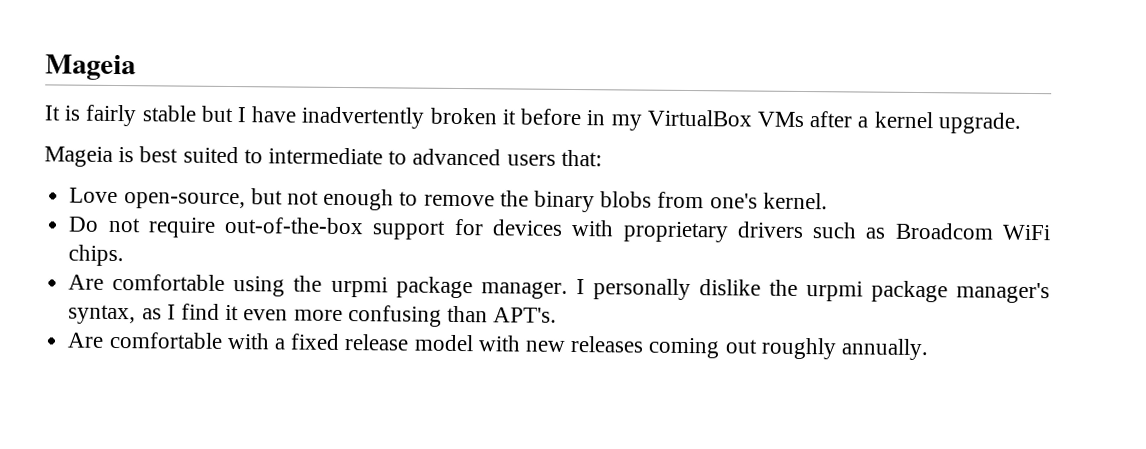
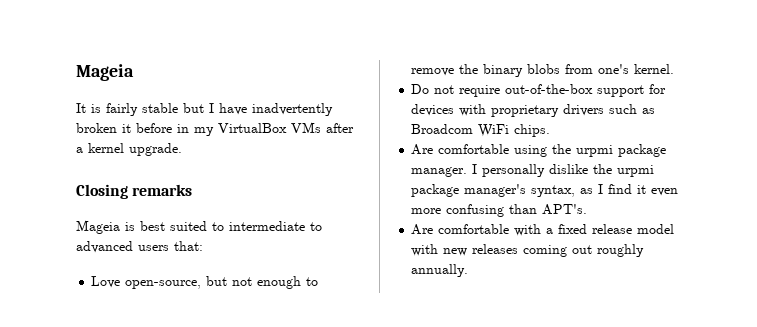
+ Closing remarks

